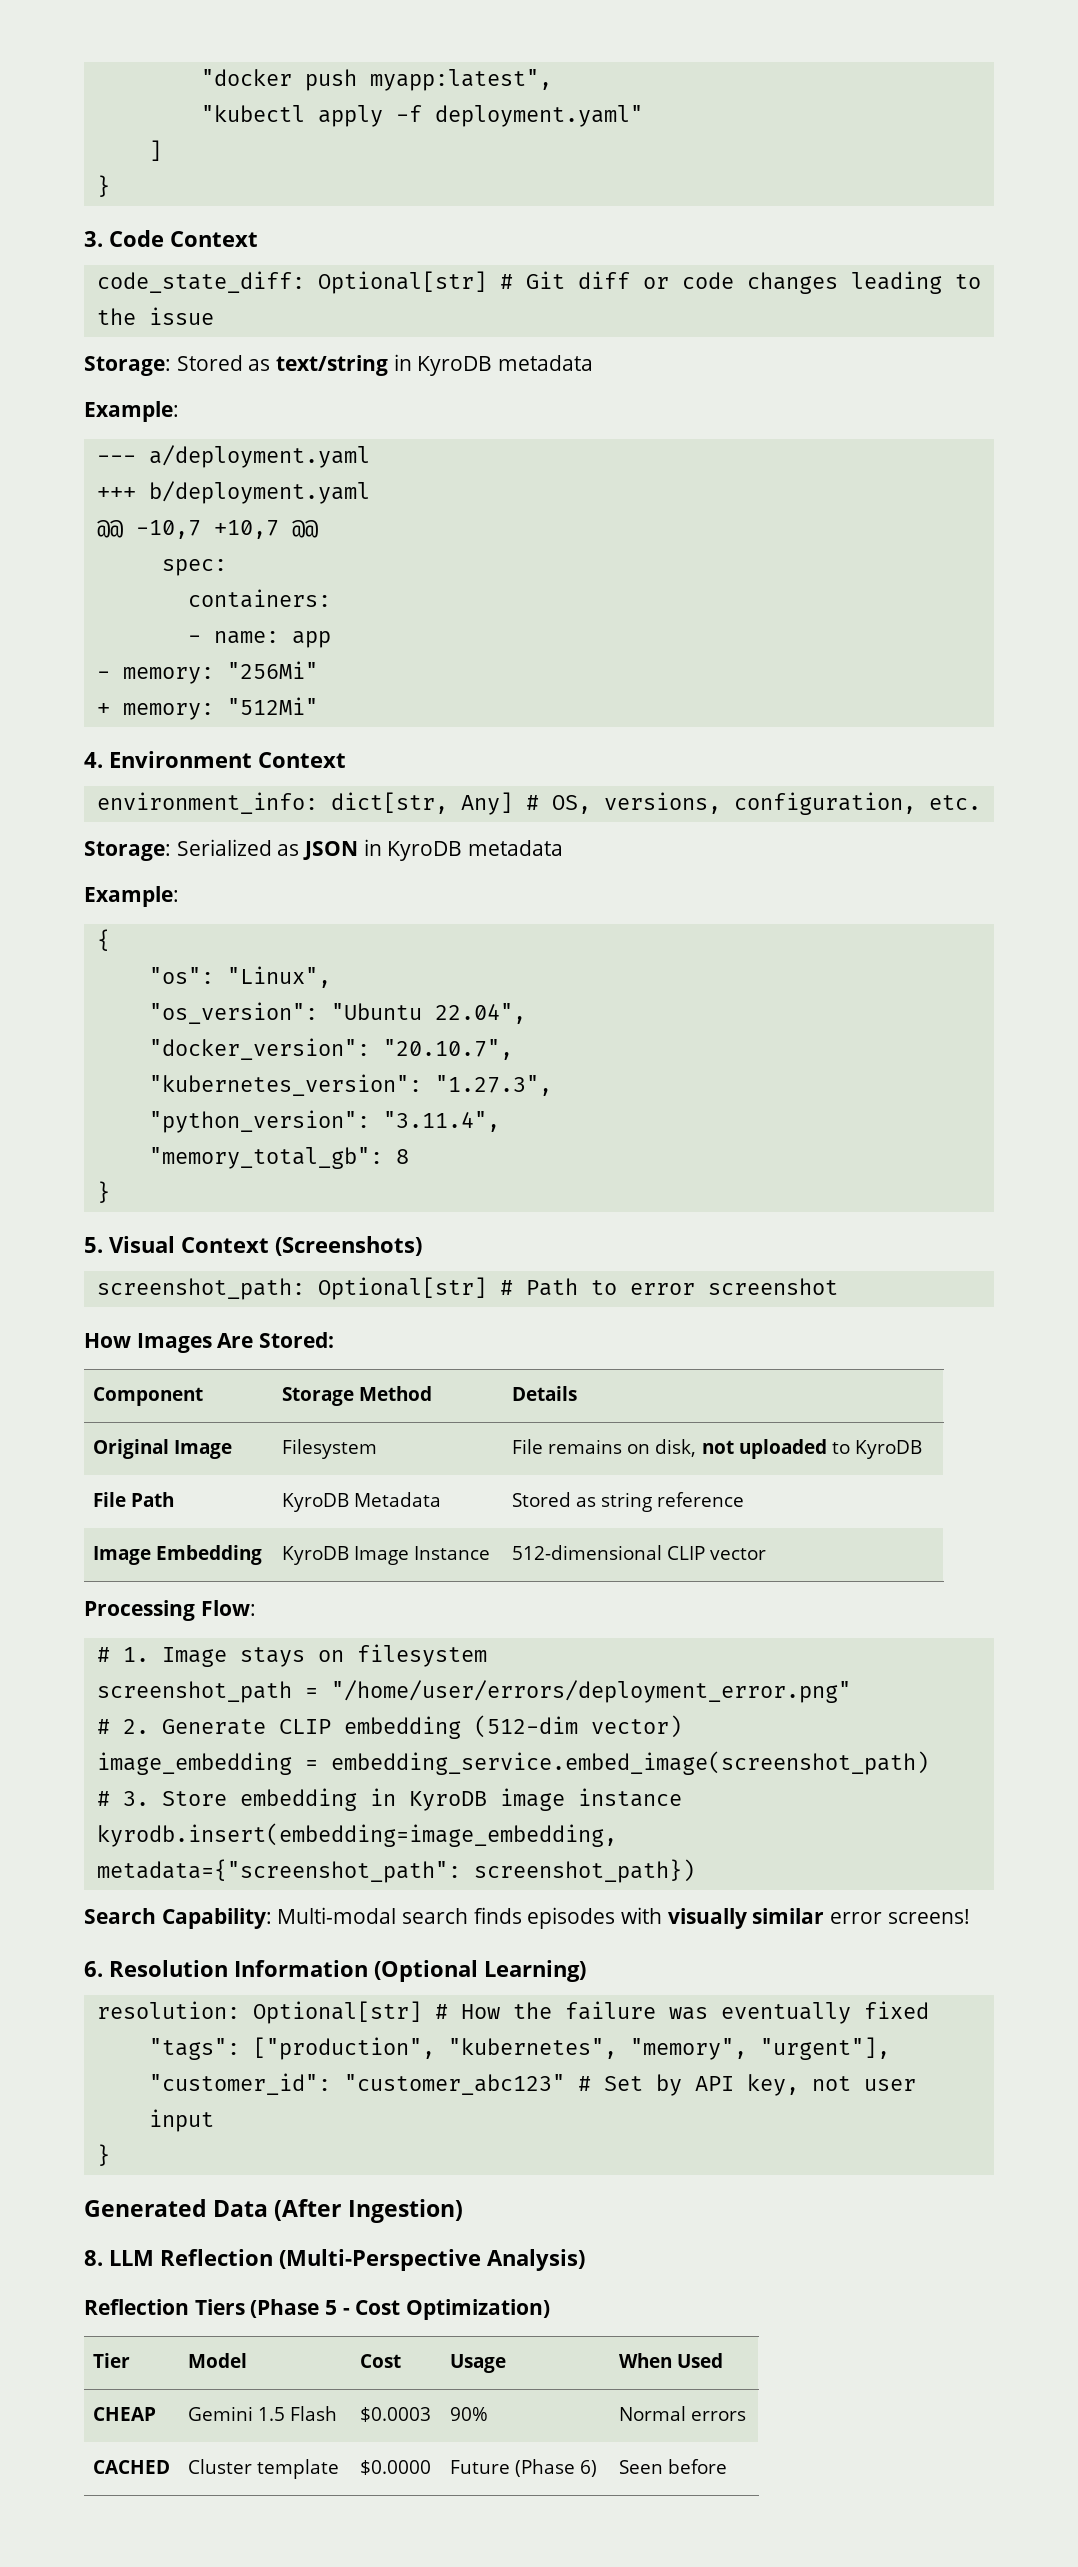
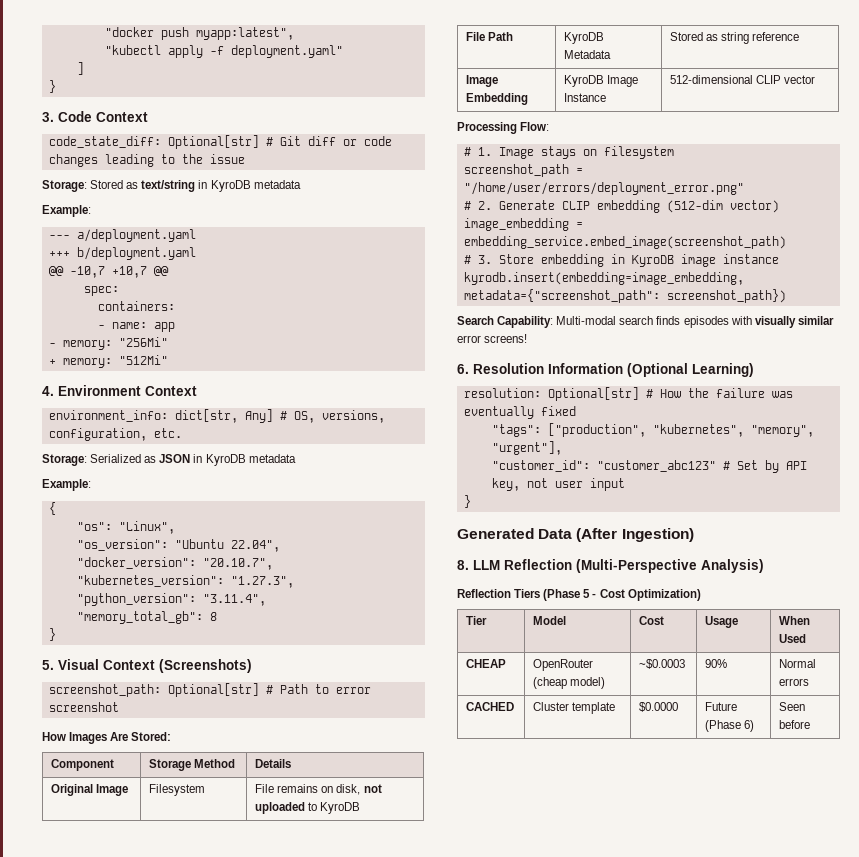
- CHEAP | Gemini 1.5 Flash | $0.0003 | 90% | Normal errors
+ CHEAP | OpenRouter (cheap model) | ~$0.0003 | 90% | Normal errors

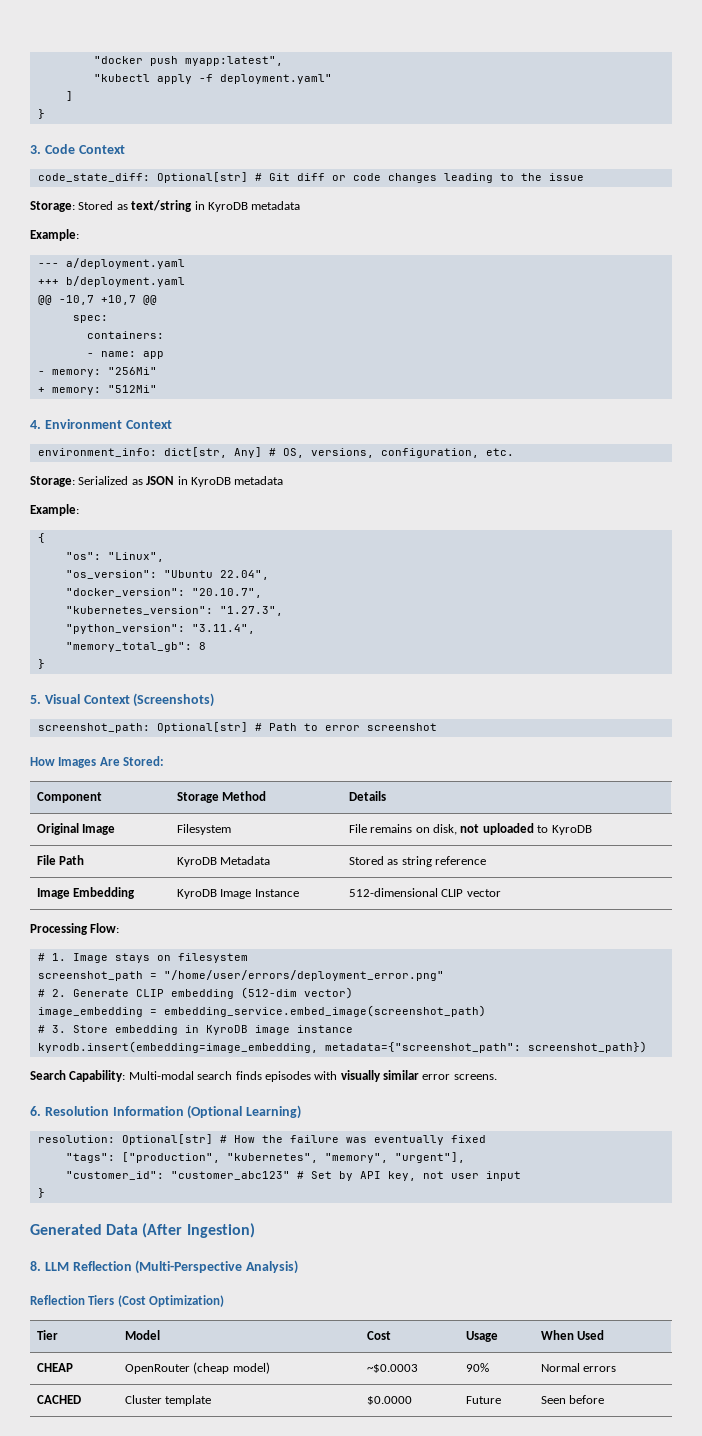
- Search Capability: Multi-modal search finds episodes with visually similar error screens!
+ Search Capability: Multi-modal search finds episodes with visually similar error screens.
- Reflection Tiers (Phase 5 - Cost Optimization)
+ Reflection Tiers (Cost Optimization)
- CACHED | Cluster template | $0.0000 | Future (Phase 6) | Seen before
+ CACHED | Cluster template | $0.0000 | Future | Seen before

